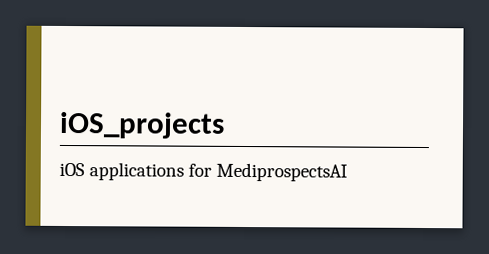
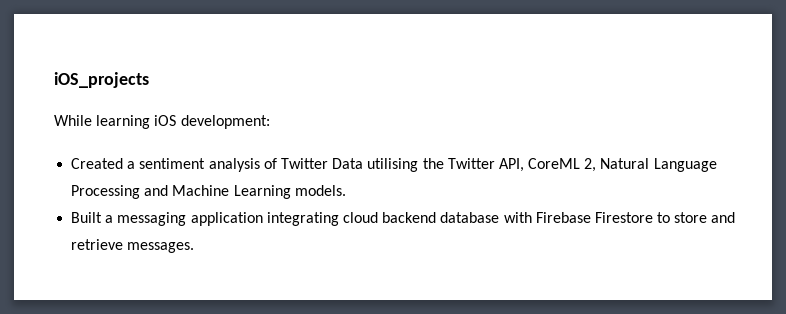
- iOS applications for MediprospectsAI
+ While learning iOS development:
+ Created a sentiment analysis of Twitter Data utilising the Twitter API, CoreML 2, Natural Language Processing and Machine Learning models.
+ Built a messaging application integrating cloud backend database with Firebase Firestore to store and retrieve messages.

